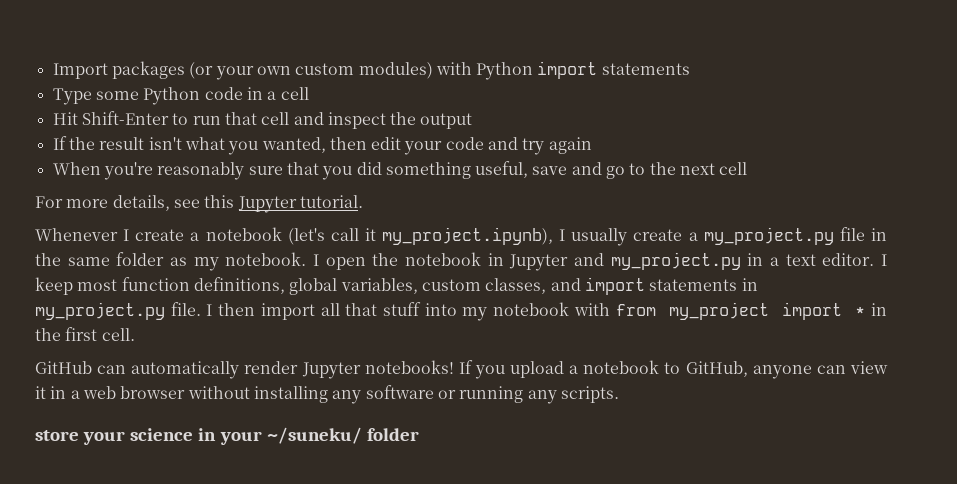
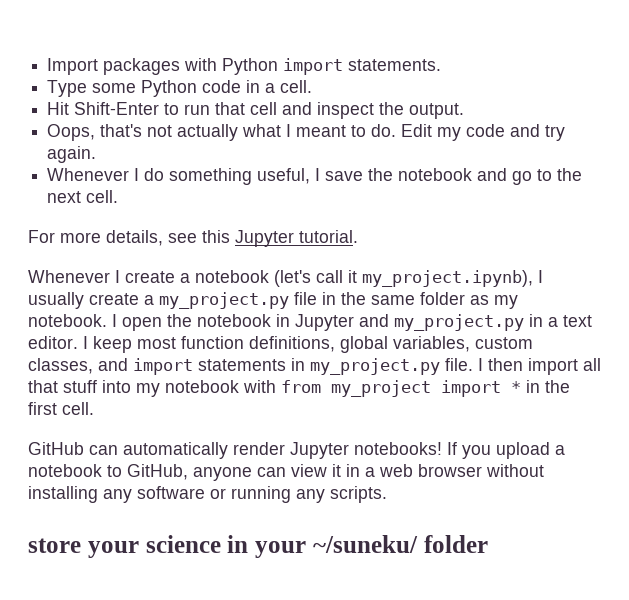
- Import packages (or your own custom modules) with Python import statements
+ Import packages with Python import statements.
- Type some Python code in a cell
+ Type some Python code in a cell.
- Hit Shift-Enter to run that cell and inspect the output
- If the result isn't what you wanted, then edit your code and try again
- When you're reasonably sure that you did something useful, save and go to the next cell
+ Hit Shift-Enter to run that cell and inspect the output.
+ Oops, that's not actually what I meant to do. Edit my code and try again.
+ Whenever I do something useful, I save the notebook and go to the next cell.

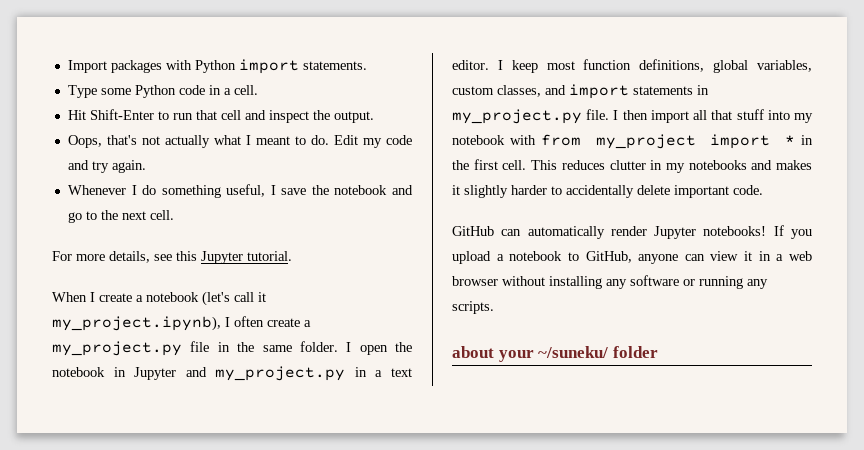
- Whenever I create a notebook (let's call it my_project.ipynb), I usually create a my_project.py file in the same folder as my notebook.
+ When I create a notebook (let's call it my_project.ipynb), I often create a my_project.py file in the same folder.
+ This reduces clutter in my notebooks and makes it slightly harder to accidentally delete important code.
- store your science in your ~/suneku/ folder
+ about your ~/suneku/ folder

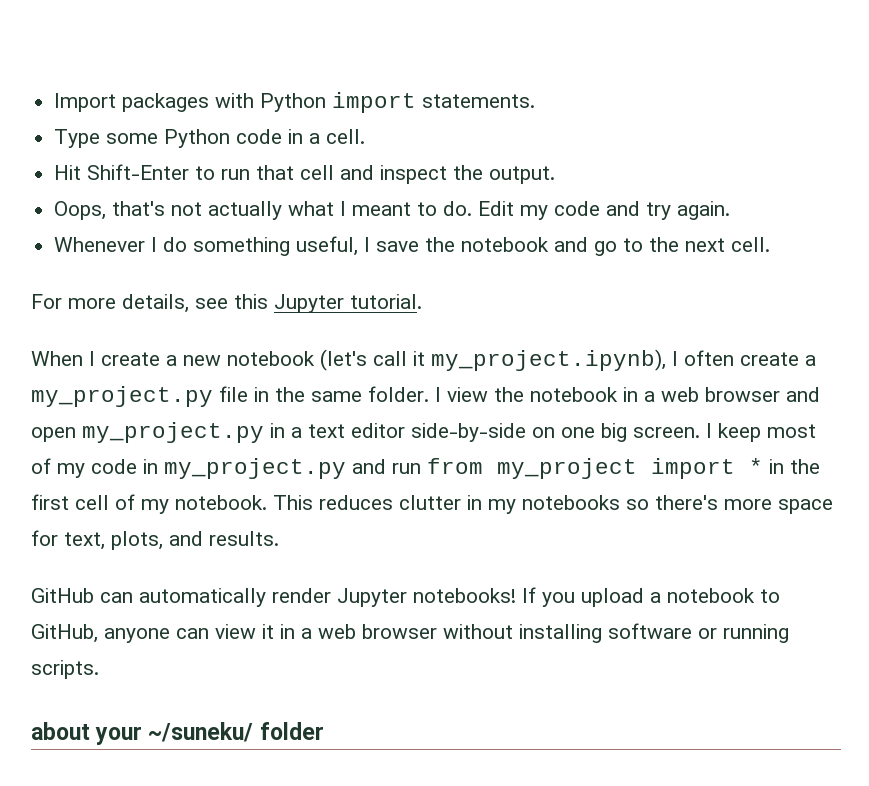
- When I create a notebook (let's call it my_project.ipynb), I often create a my_project.py file in the same folder.
+ When I create a new notebook (let's call it my_project.ipynb), I often create a my_project.py file in the same folder.
- I open the notebook in Jupyter and my_project.py in a text editor. I keep most function definitions, global variables, custom classes, and import statements in my_project.py file. I then import all that stuff into my notebook with from my_project import * in the first cell.
+ I view the notebook in a web browser and open my_project.py in a text editor side-by-side on one big screen. I keep most of my code in my_project.py and run from my_project import * in the first cell of my notebook.
- This reduces clutter in my notebooks and makes it slightly harder to accidentally delete important code.
+ This reduces clutter in my notebooks so there's more space for text, plots, and results.
- If you upload a notebook to GitHub, anyone can view it in a web browser without installing any software or running any scripts.
+ If you upload a notebook to GitHub, anyone can view it in a web browser without installing software or running scripts.

